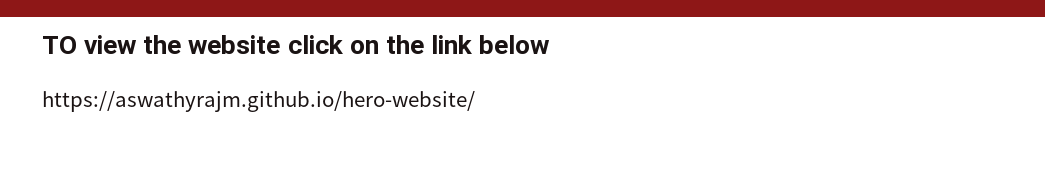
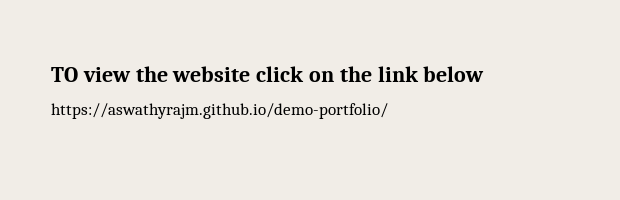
- https://aswathyrajm.github.io/hero-website/
+ https://aswathyrajm.github.io/demo-portfolio/

